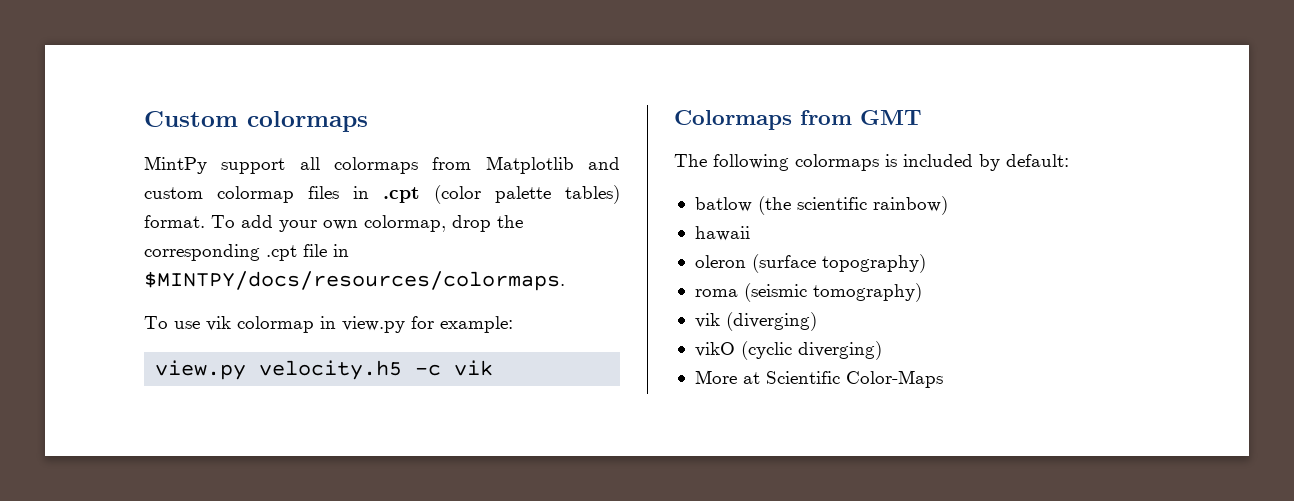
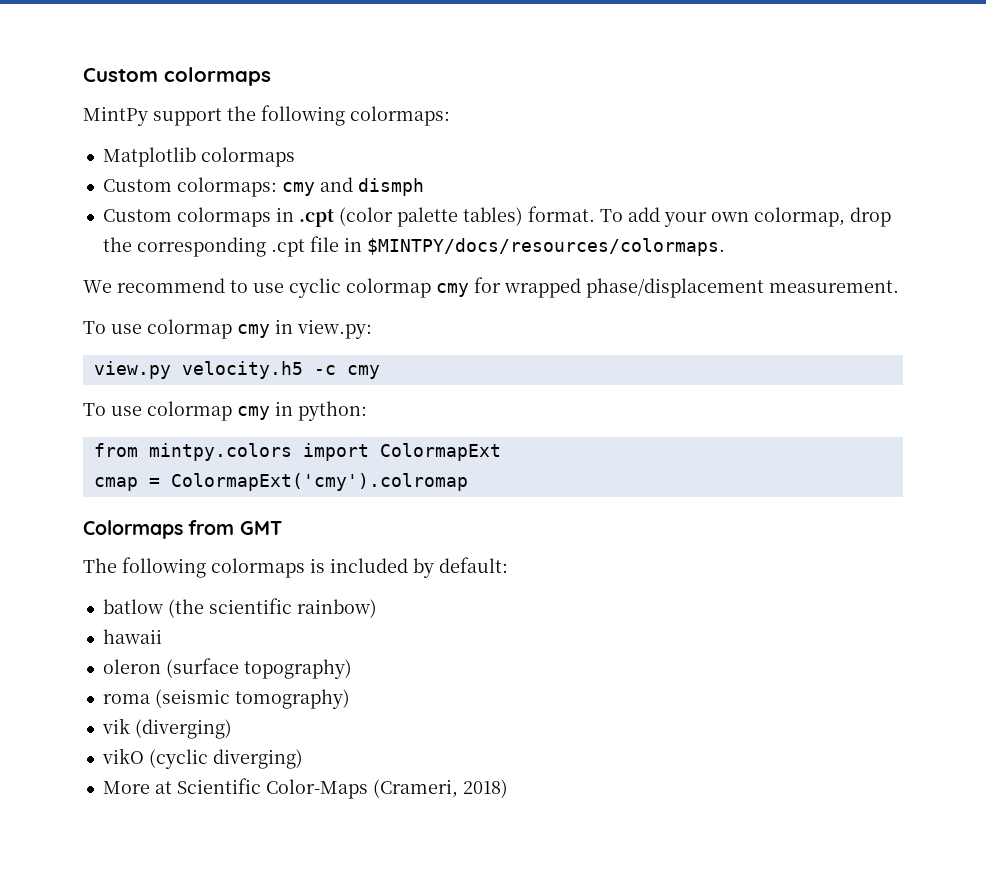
- MintPy support all colormaps from Matplotlib and custom colormap files in .cpt (color palette tables) format.
+ MintPy support the following colormaps:
+ Matplotlib colormaps
+ Custom colormaps: cmy and dismph
+ Custom colormaps in .cpt (color palette tables) format.
- To use vik colormap in view.py for example:
- view.py velocity.h5 -c vik
+ We recommend to use cyclic colormap cmy for wrapped phase/displacement measurement.
+ To use colormap cmy in view.py:
+ view.py velocity.h5 -c cmy
+ To use colormap cmy in python:
+ from mintpy.colors import ColormapExt
+ cmap = ColormapExt('cmy').colromap
- More at Scientific Color-Maps
+ More at Scientific Color-Maps (Crameri, 2018)

